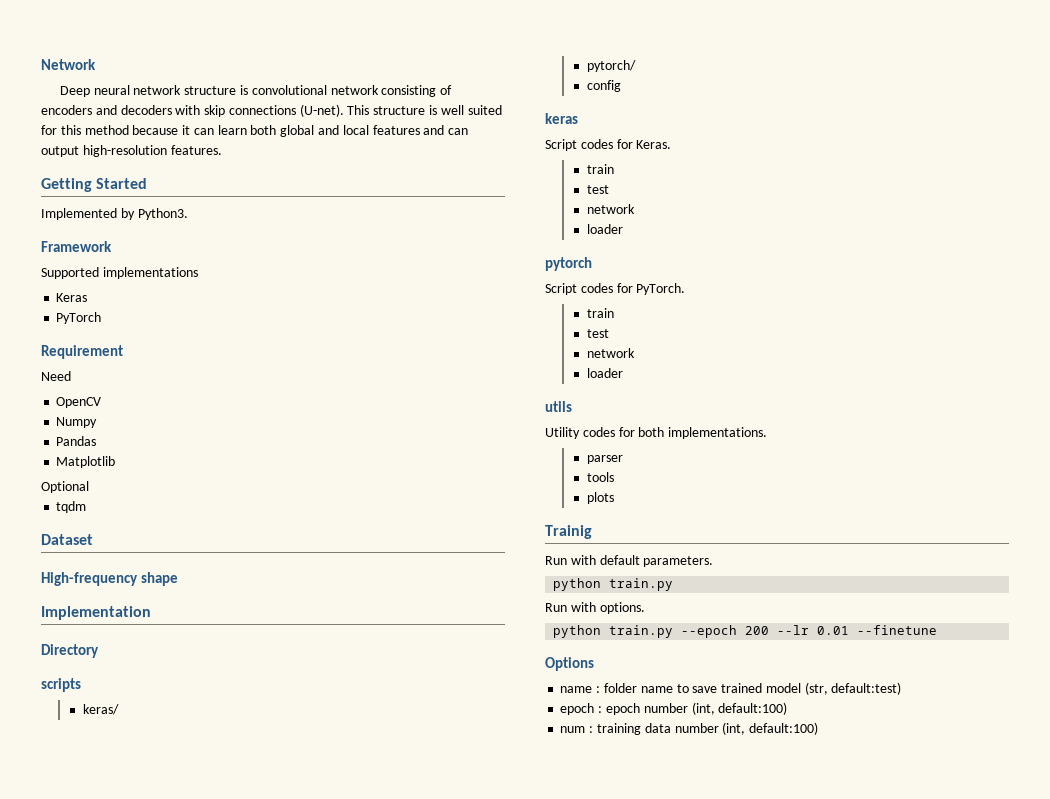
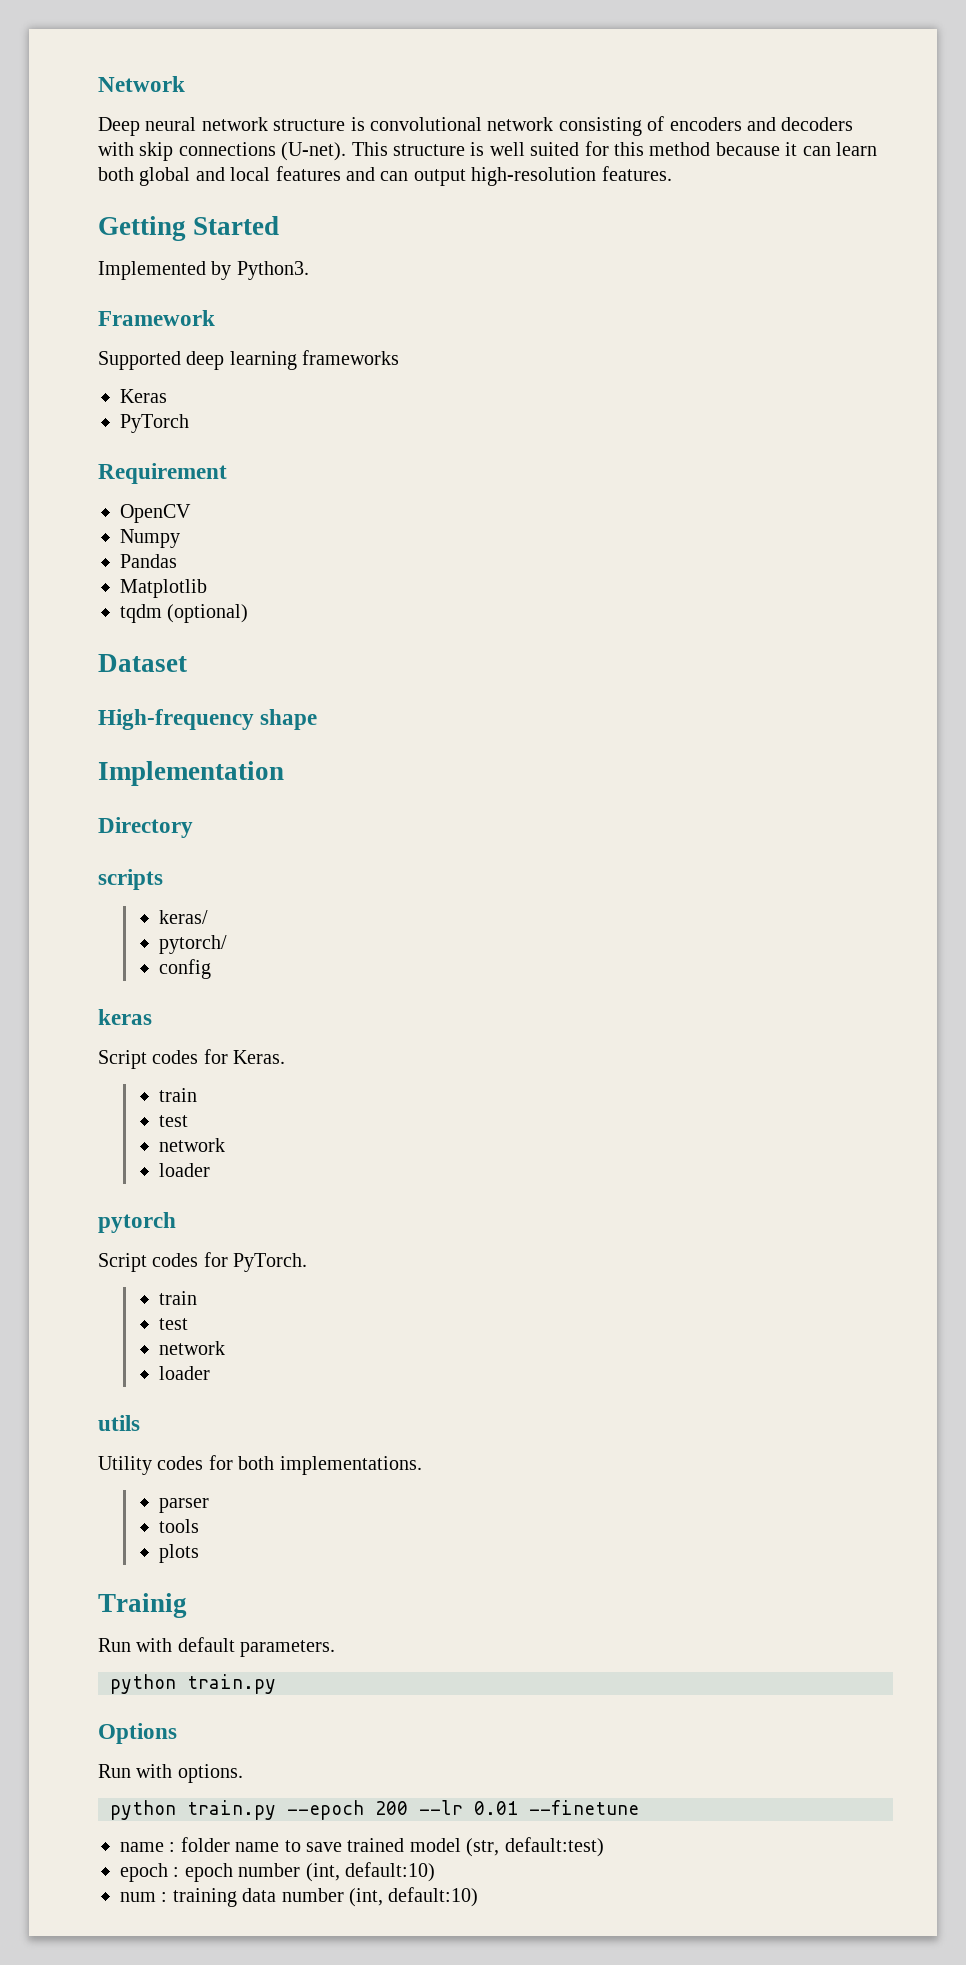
- Supported implementations
+ Supported deep learning frameworks
- Need
- Optional
- tqdm
+ tqdm (optional)
+ Options
- Options
- epoch : epoch number (int, default:100)
+ epoch : epoch number (int, default:10)
- num : training data number (int, default:100)
+ num : training data number (int, default:10)

